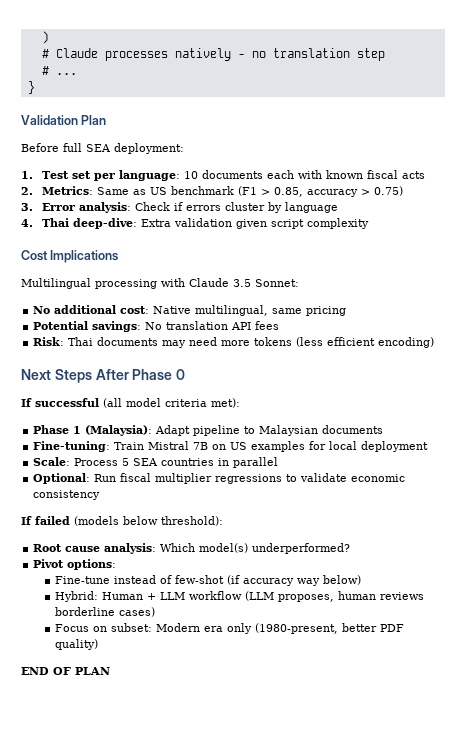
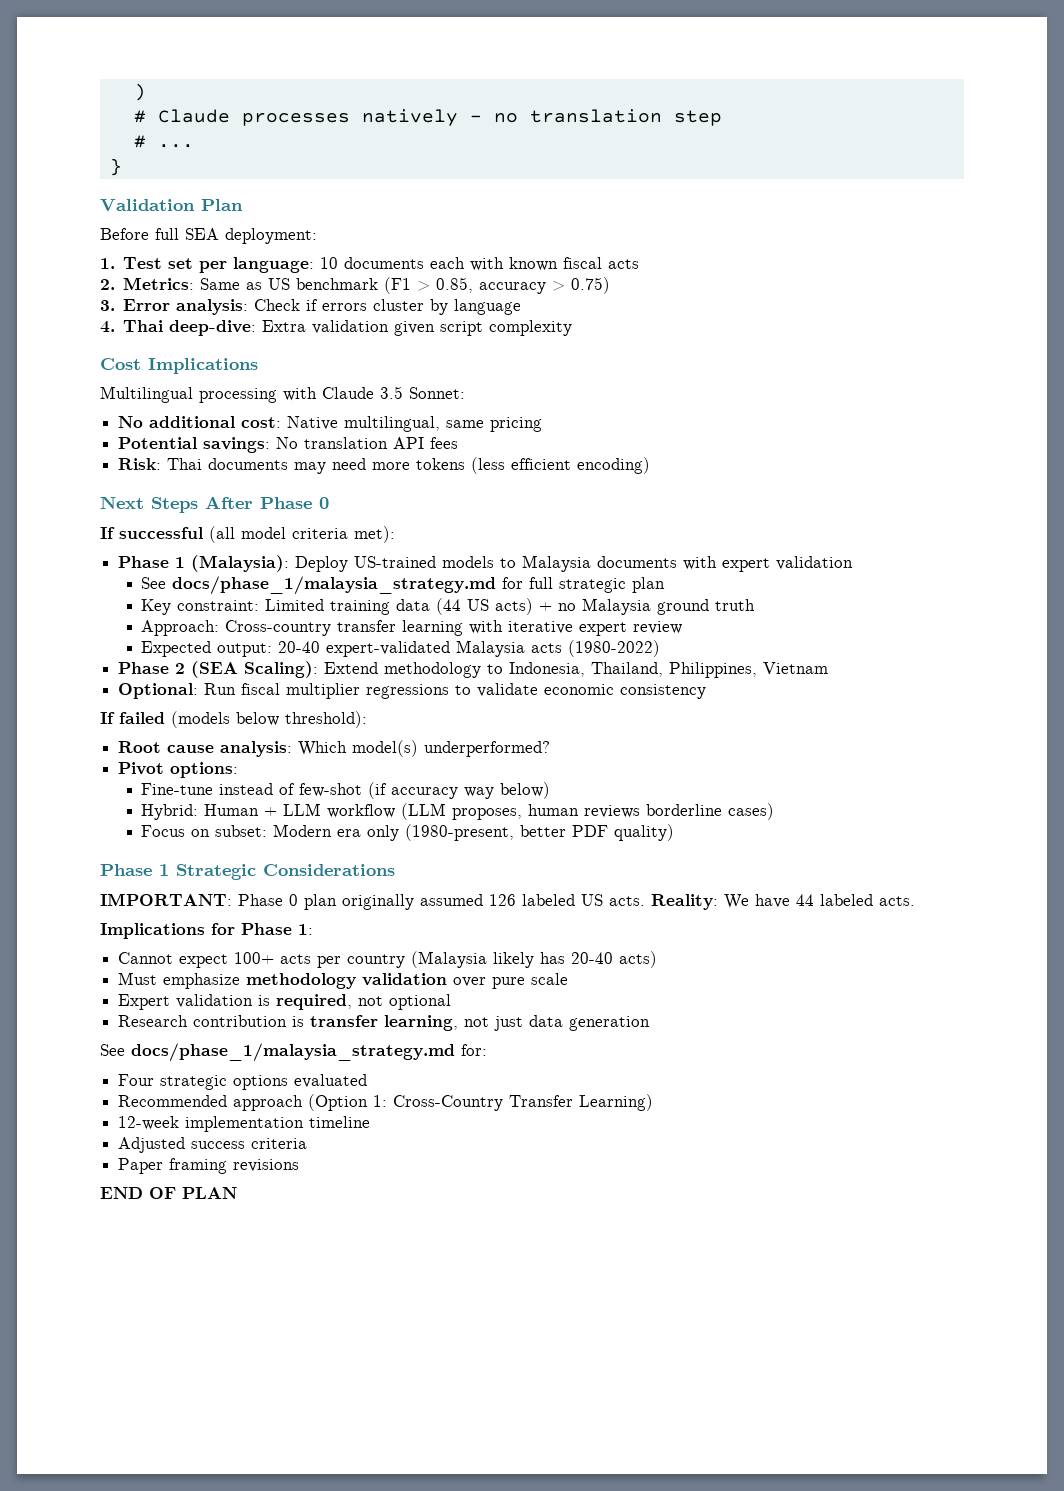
- Phase 1 (Malaysia): Adapt pipeline to Malaysian documents
- Fine-tuning: Train Mistral 7B on US examples for local deployment
- Scale: Process 5 SEA countries in parallel
+ Phase 1 (Malaysia): Deploy US-trained models to Malaysia documents with expert validation
+ See docs/phase_1/malaysia_strategy.md for full strategic plan
+ Key constraint: Limited training data (44 US acts) + no Malaysia ground truth
+ Approach: Cross-country transfer learning with iterative expert review
+ Expected output: 20-40 expert-validated Malaysia acts (1980-2022)
+ Phase 2 (SEA Scaling): Extend methodology to Indonesia, Thailand, Philippines, Vietnam
+ Phase 1 Strategic Considerations
+ IMPORTANT: Phase 0 plan originally assumed 126 labeled US acts. Reality: We have 44 labeled acts.
+ Implications for Phase 1:
+ Cannot expect 100+ acts per country (Malaysia likely has 20-40 acts)
+ Must emphasize methodology validation over pure scale
+ Expert validation is required, not optional
+ Research contribution is transfer learning, not just data generation
+ See docs/phase_1/malaysia_strategy.md for:
+ Four strategic options evaluated
+ Recommended approach (Option 1: Cross-Country Transfer Learning)
+ 12-week implementation timeline
+ Adjusted success criteria
+ Paper framing revisions

